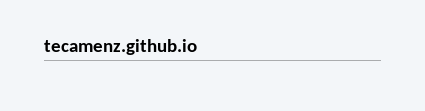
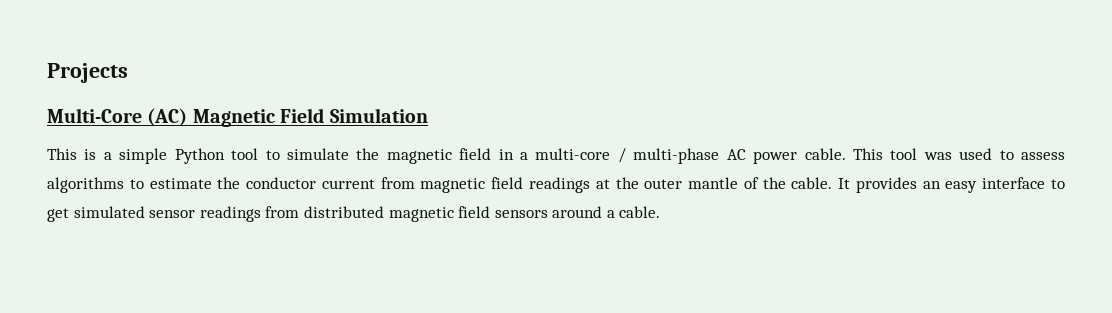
- tecamenz.github.io
+ Projects
+ Multi-Core (AC) Magnetic Field Simulation
+ This is a simple Python tool to simulate the magnetic field in a multi-core / multi-phase AC power cable. This tool was used to assess algorithms to estimate the conductor current from magnetic field readings at the outer mantle of the cable. It provides an easy interface to get simulated sensor readings from distributed magnetic field sensors around a cable.

